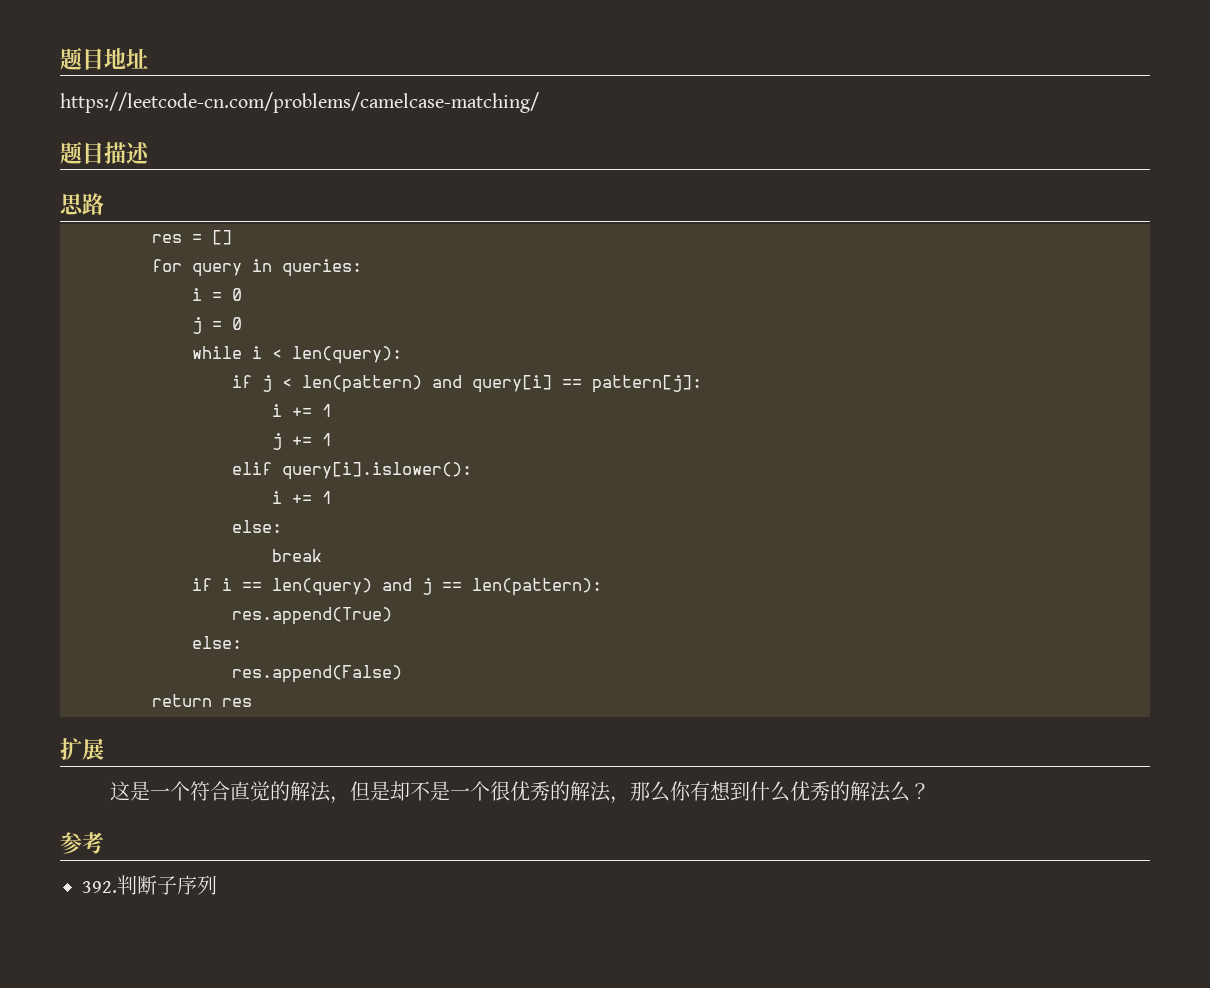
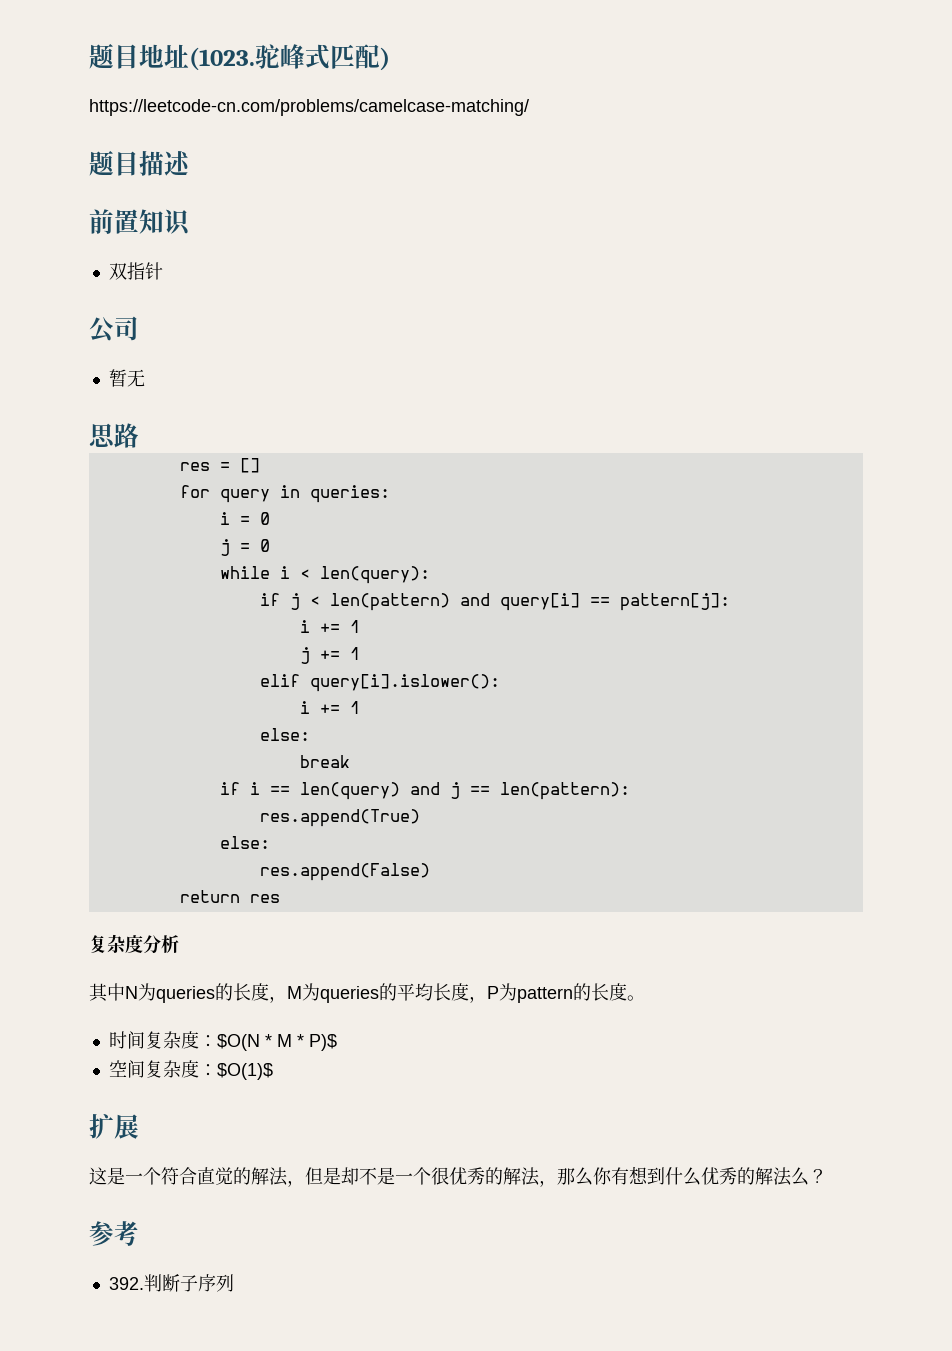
- 题目地址
+ 题目地址(1023.驼峰式匹配)
+ 前置知识
+ 双指针
+ 公司
+ 暂无
+ 复杂度分析
+ 其中N为queries的长度，M为queries的平均长度，P为pattern的长度。
+ 时间复杂度：$O(N * M * P)$
+ 空间复杂度：$O(1)$

